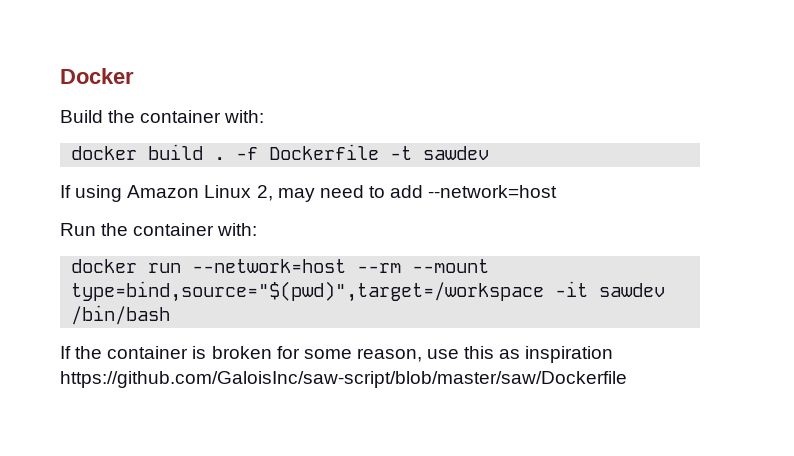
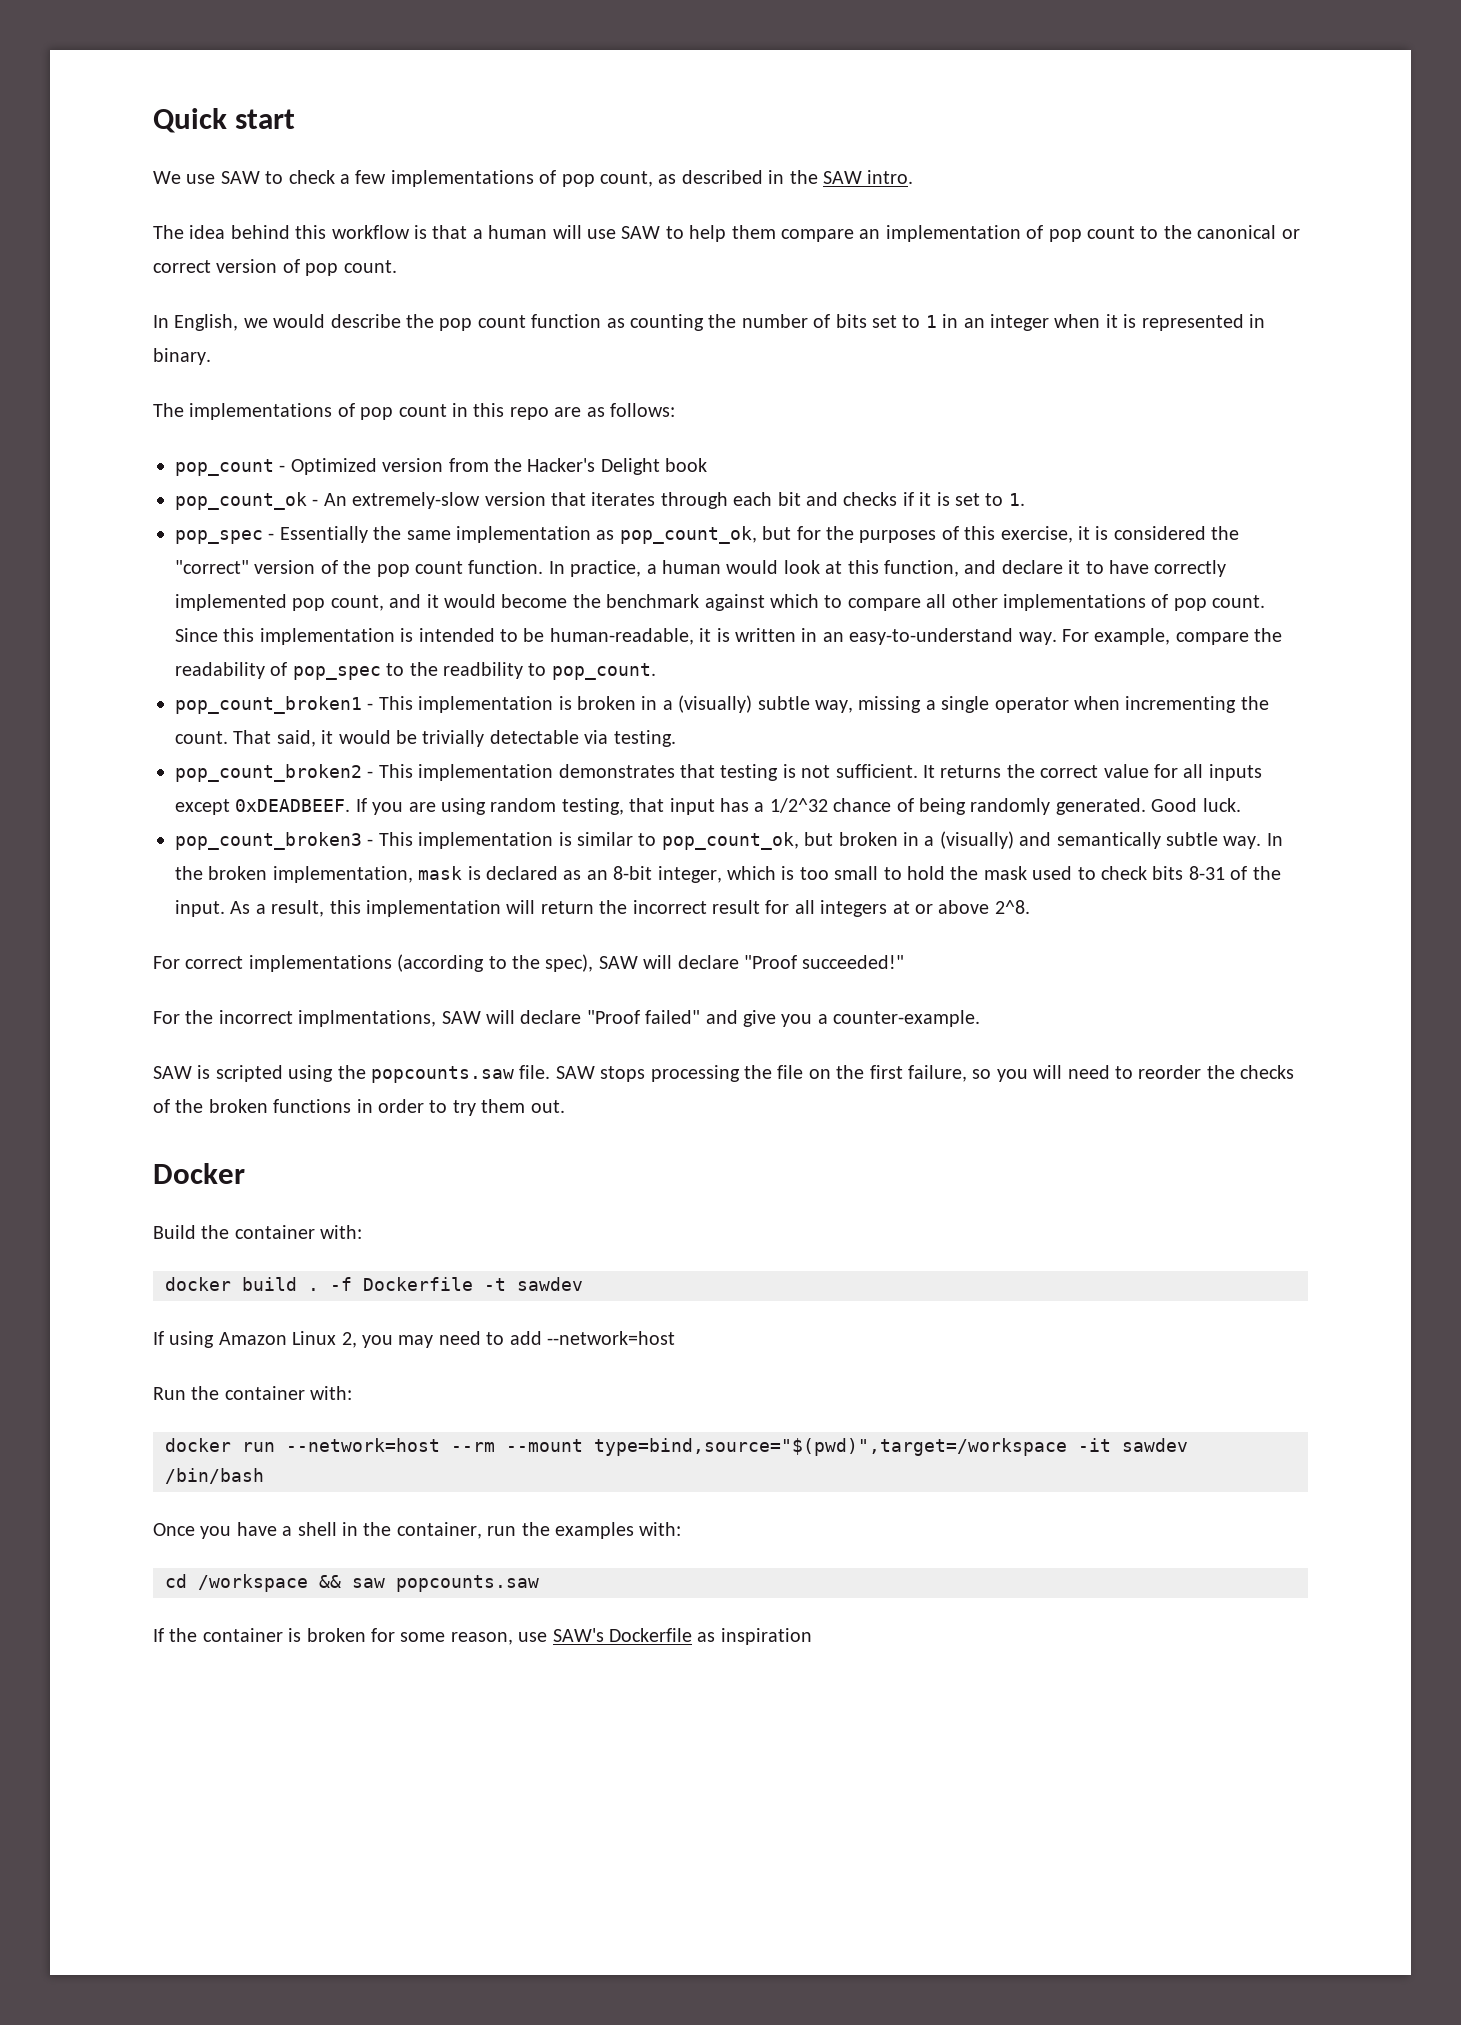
+ Quick start
+ We use SAW to check a few implementations of pop count, as described in the SAW intro.
+ The idea behind this workflow is that a human will use SAW to help them compare an implementation of pop count to the canonical or correct version of pop count.
+ In English, we would describe the pop count function as counting the number of bits set to 1 in an integer when it is represented in binary.
+ The implementations of pop count in this repo are as follows:
+ pop_count - Optimized version from the Hacker's Delight book
+ pop_count_ok - An extremely-slow version that iterates through each bit and checks if it is set to 1.
+ pop_spec - Essentially the same implementation as pop_count_ok, but for the purposes of this exercise, it is considered the "correct" version of the pop count function. In practice, a human would look at this function, and declare it to have correctly implemented pop count, and it would become the benchmark against which to compare all other implementations of pop count. Since this implementation is intended to be human-readable, it is written in an easy-to-understand way. For example, compare the readability of pop_spec to the readbility to pop_count.
+ pop_count_broken1 - This implementation is broken in a (visually) subtle way, missing a single operator when incrementing the count. That said, it would be trivially detectable via testing.
+ pop_count_broken2 - This implementation demonstrates that testing is not sufficient. It returns the correct value for all inputs except 0xDEADBEEF. If you are using random testing, that input has a 1/2^32 chance of being randomly generated. Good luck.
+ pop_count_broken3 - This implementation is similar to pop_count_ok, but broken in a (visually) and semantically subtle way. In the broken implementation, mask is declared as an 8-bit integer, which is too small to hold the mask used to check bits 8-31 of the input. As a result, this implementation will return the incorrect result for all integers at or above 2^8.
+ For correct implementations (according to the spec), SAW will declare "Proof succeeded!"
+ For the incorrect implmentations, SAW will declare "Proof failed" and give you a counter-example.
+ SAW is scripted using the popcounts.saw file. SAW stops processing the file on the first failure, so you will need to reorder the checks of the broken functions in order to try them out.
- If using Amazon Linux 2, may need to add --network=host
+ If using Amazon Linux 2, you may need to add --network=host
+ Once you have a shell in the container, run the examples with:
+ cd /workspace && saw popcounts.saw
- If the container is broken for some reason, use this as inspiration https://github.com/GaloisInc/saw-script/blob/master/saw/Dockerfile
+ If the container is broken for some reason, use SAW's Dockerfile as inspiration

